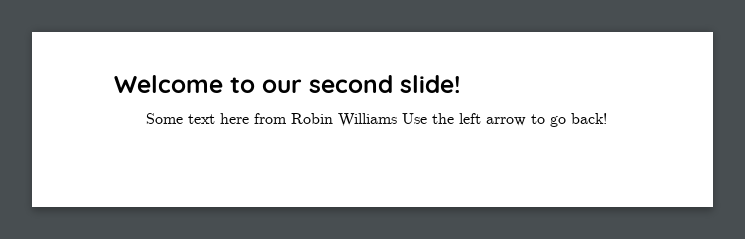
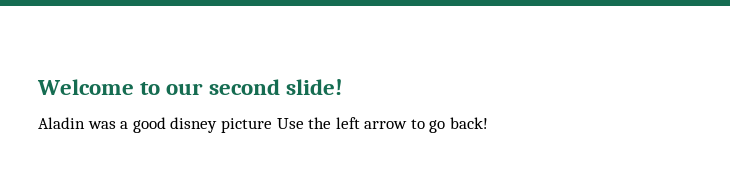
- Some text here from Robin Williams Use the left arrow to go back!
+ Aladin was a good disney picture Use the left arrow to go back!

